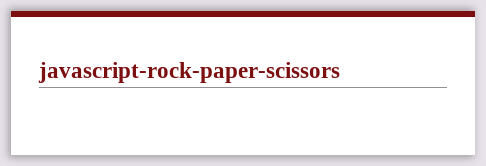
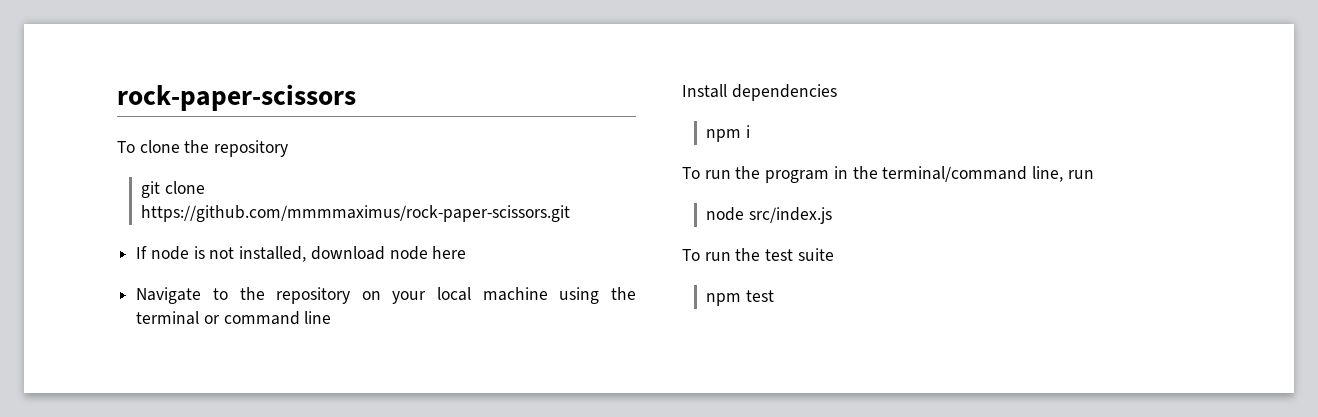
- javascript-rock-paper-scissors
+ rock-paper-scissors
+ To clone the repository
+ git clone https://github.com/mmmmaximus/rock-paper-scissors.git
+ If node is not installed, download node here
+ Navigate to the repository on your local machine using the terminal or command line
+ Install dependencies
+ npm i
+ To run the program in the terminal/command line, run
+ node src/index.js
+ To run the test suite
+ npm test

